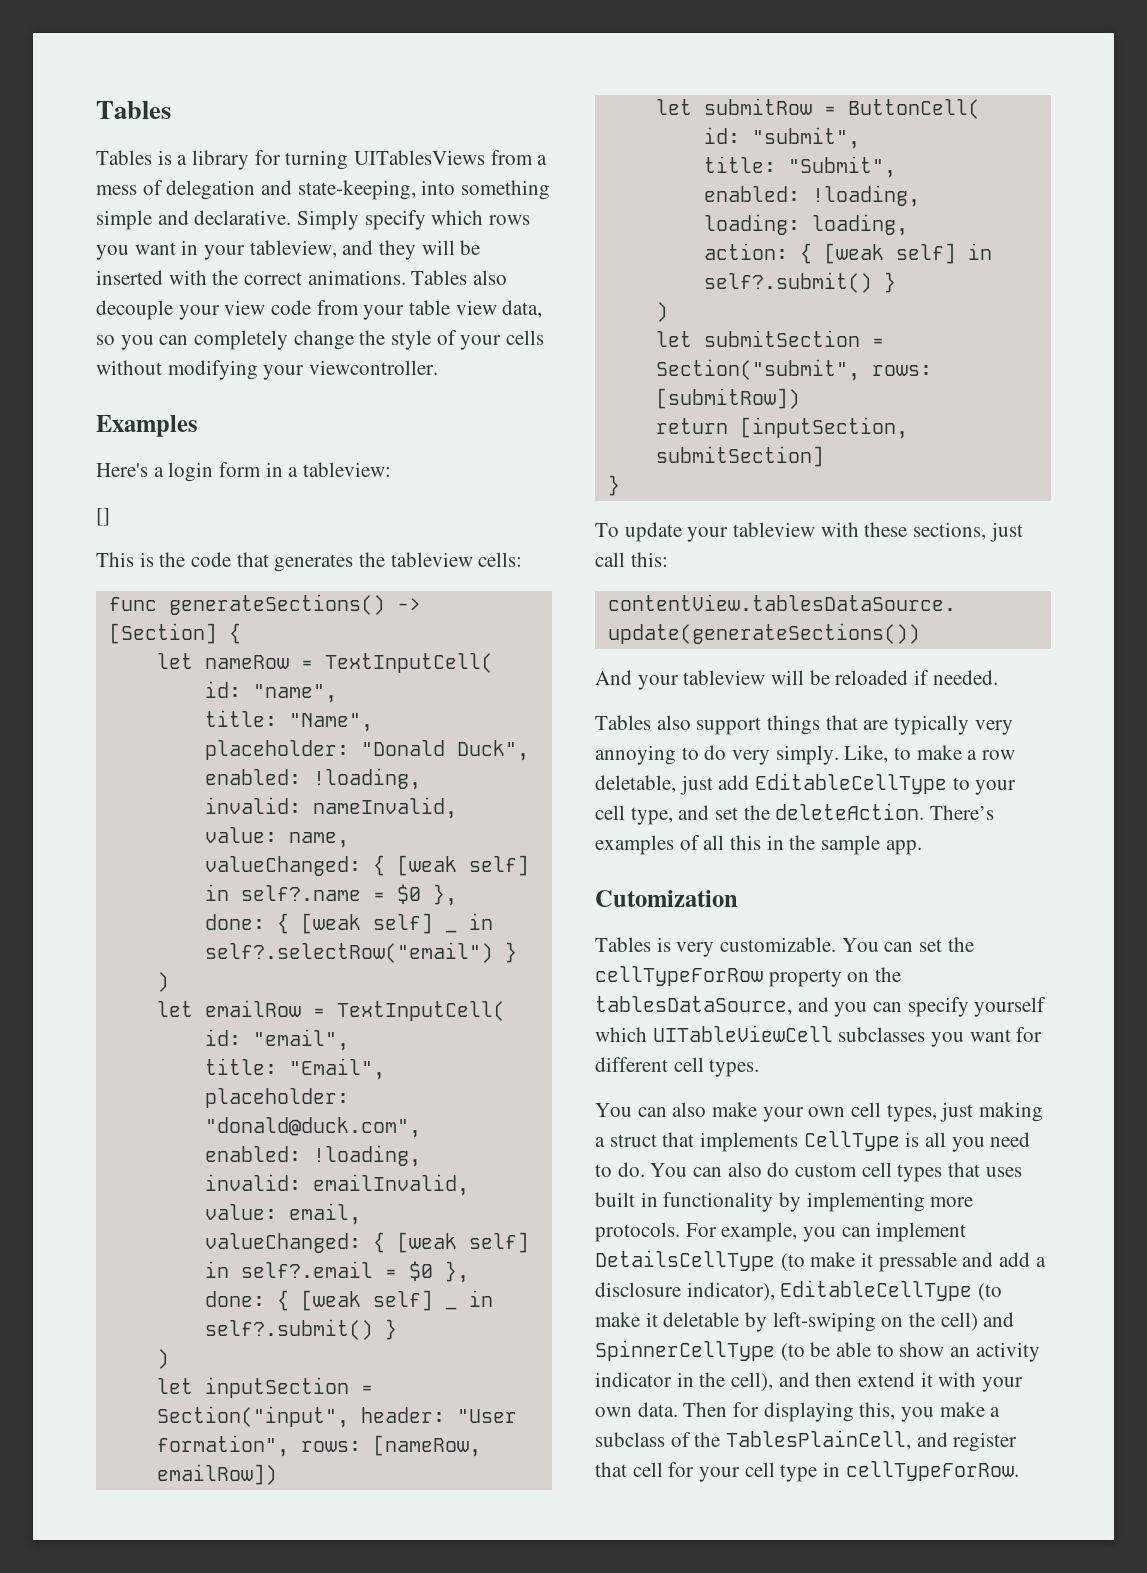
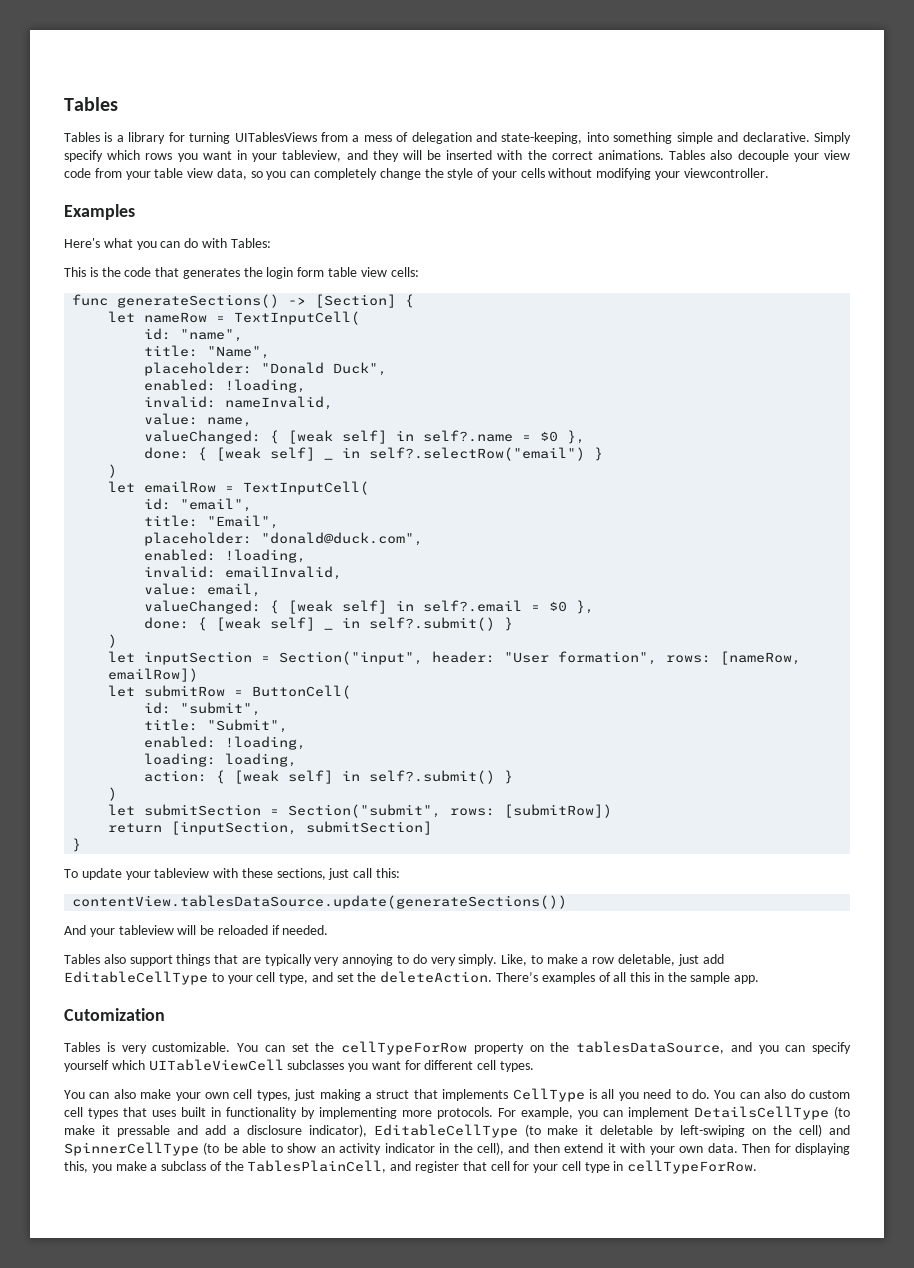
- Here's a login form in a tableview:
- []
+ Here's what you can do with Tables:
- This is the code that generates the tableview cells:
+ This is the code that generates the login form table view cells:

